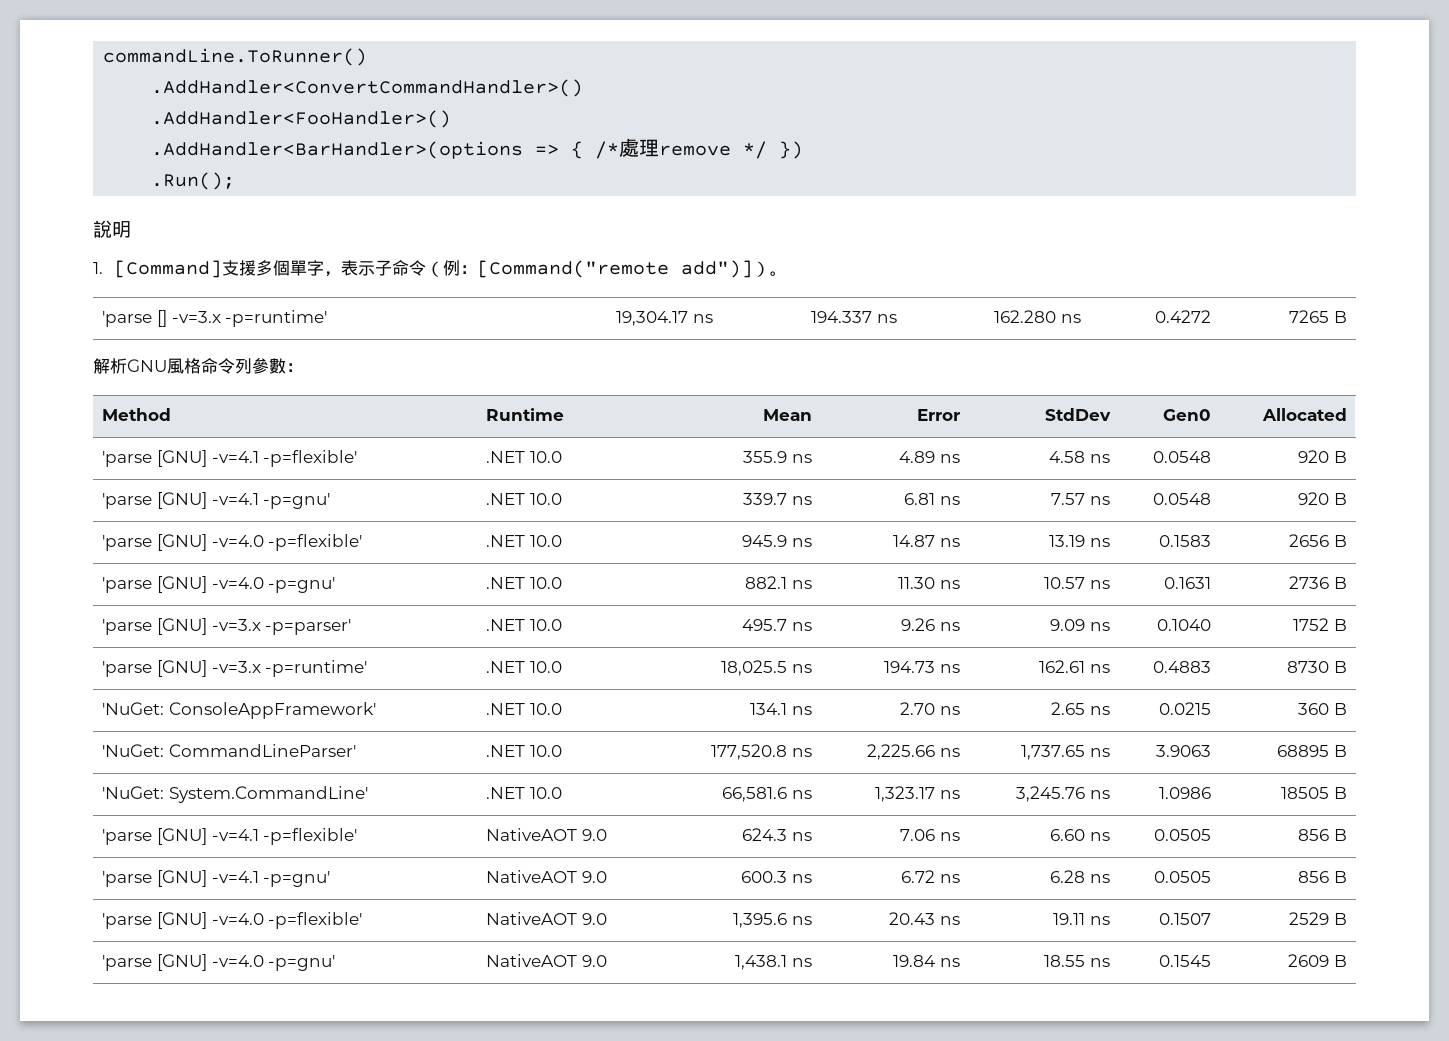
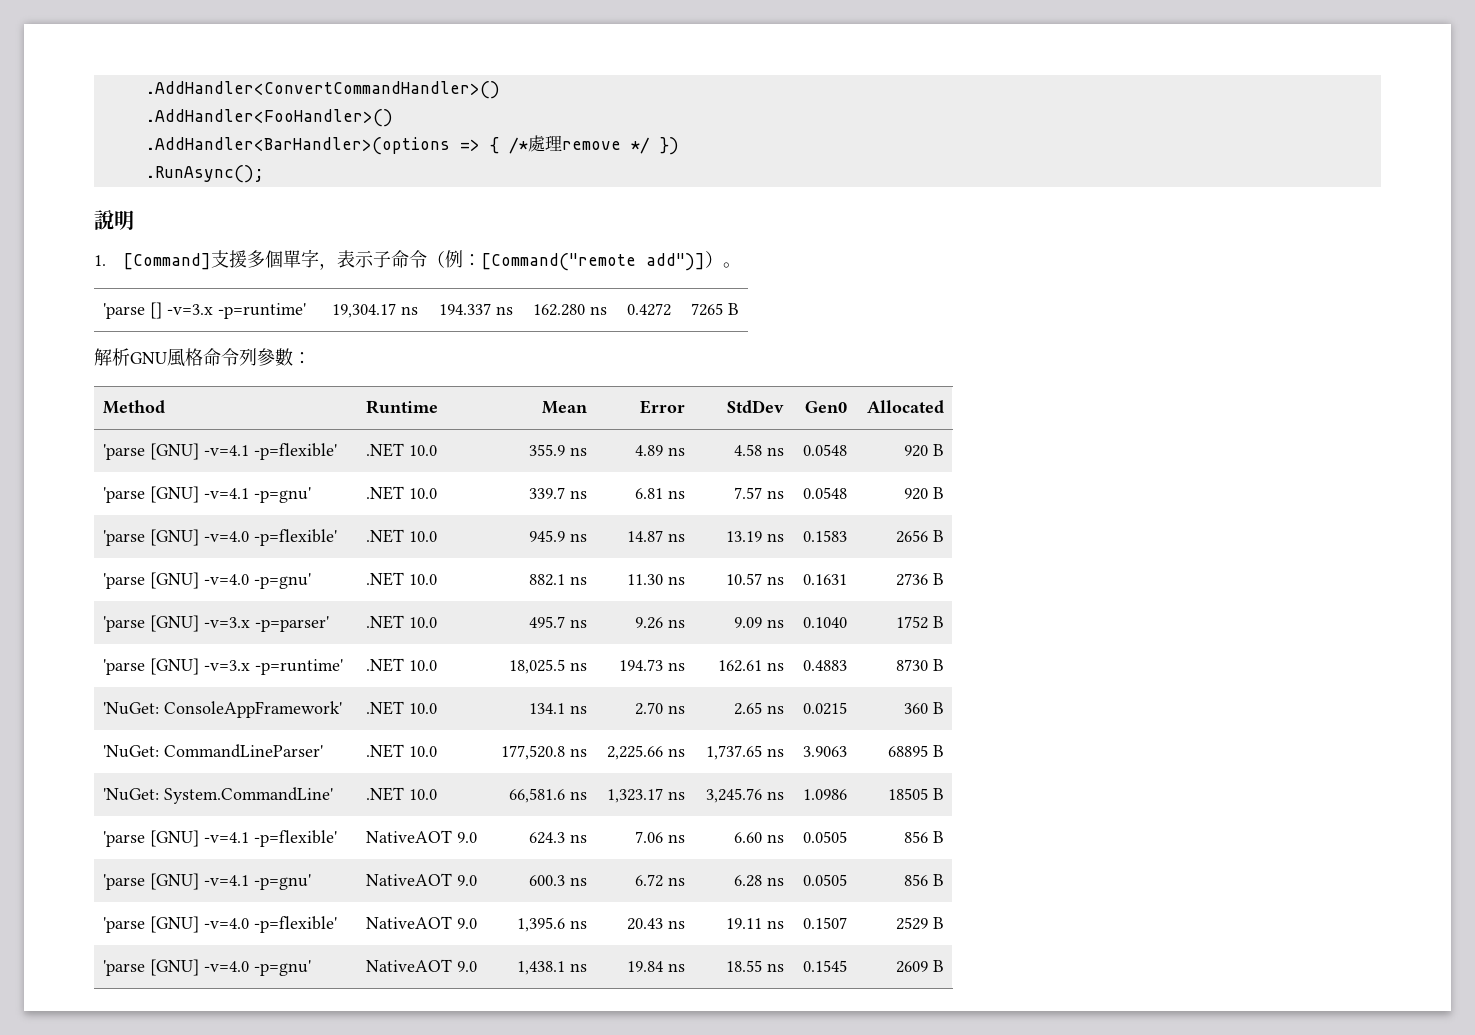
- commandLine.ToRunner()
- .Run();
+ .RunAsync();

